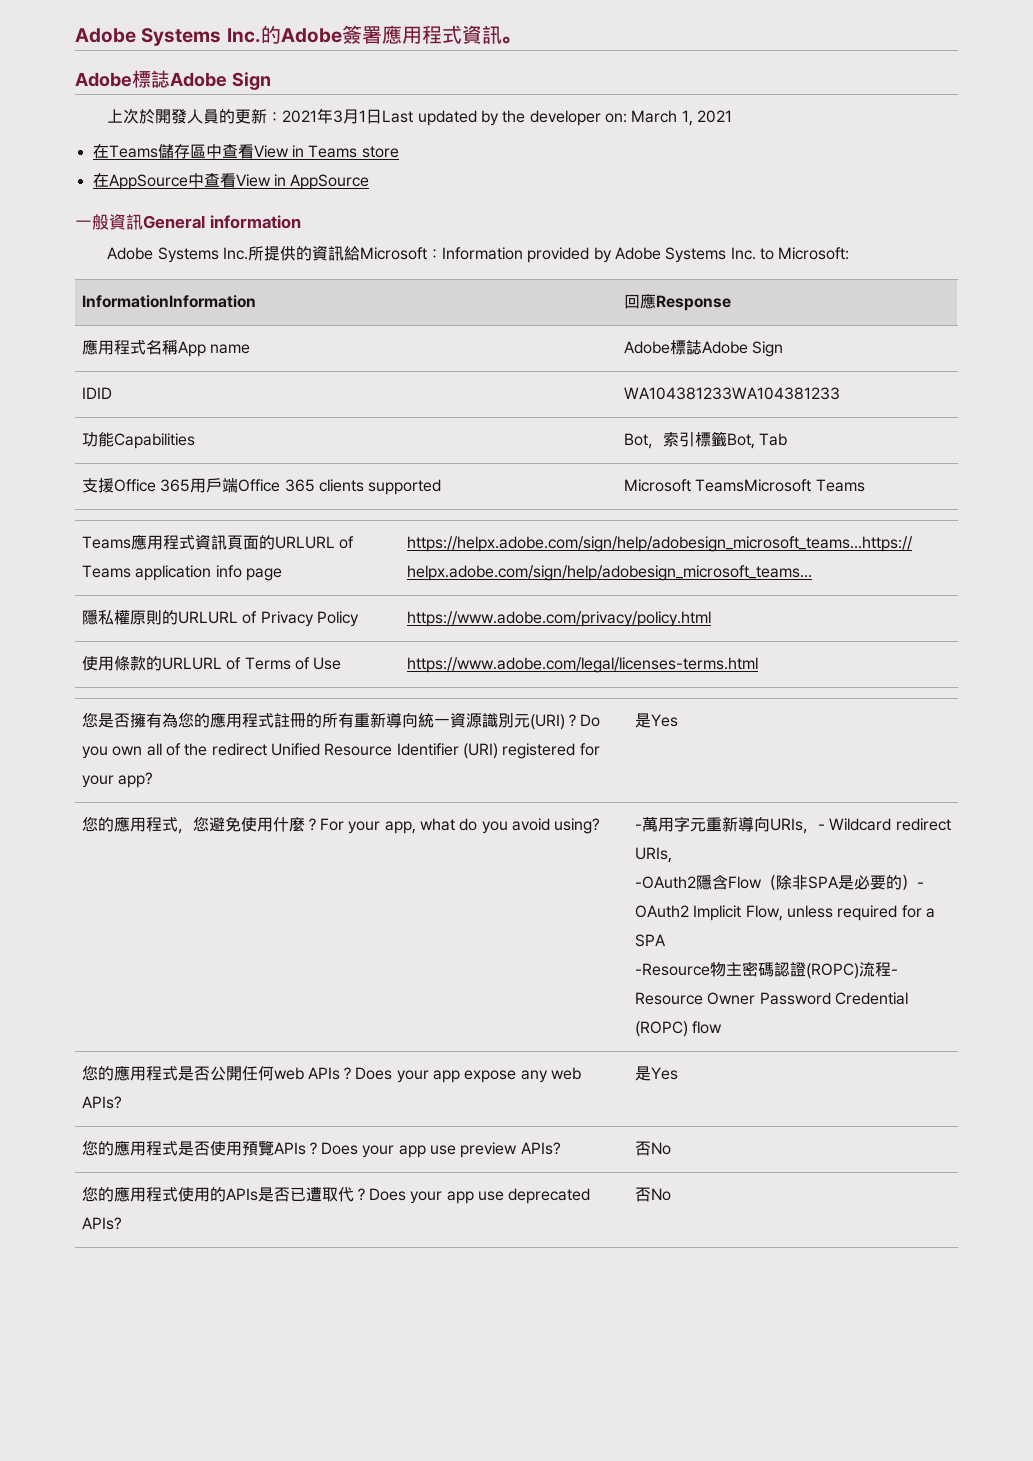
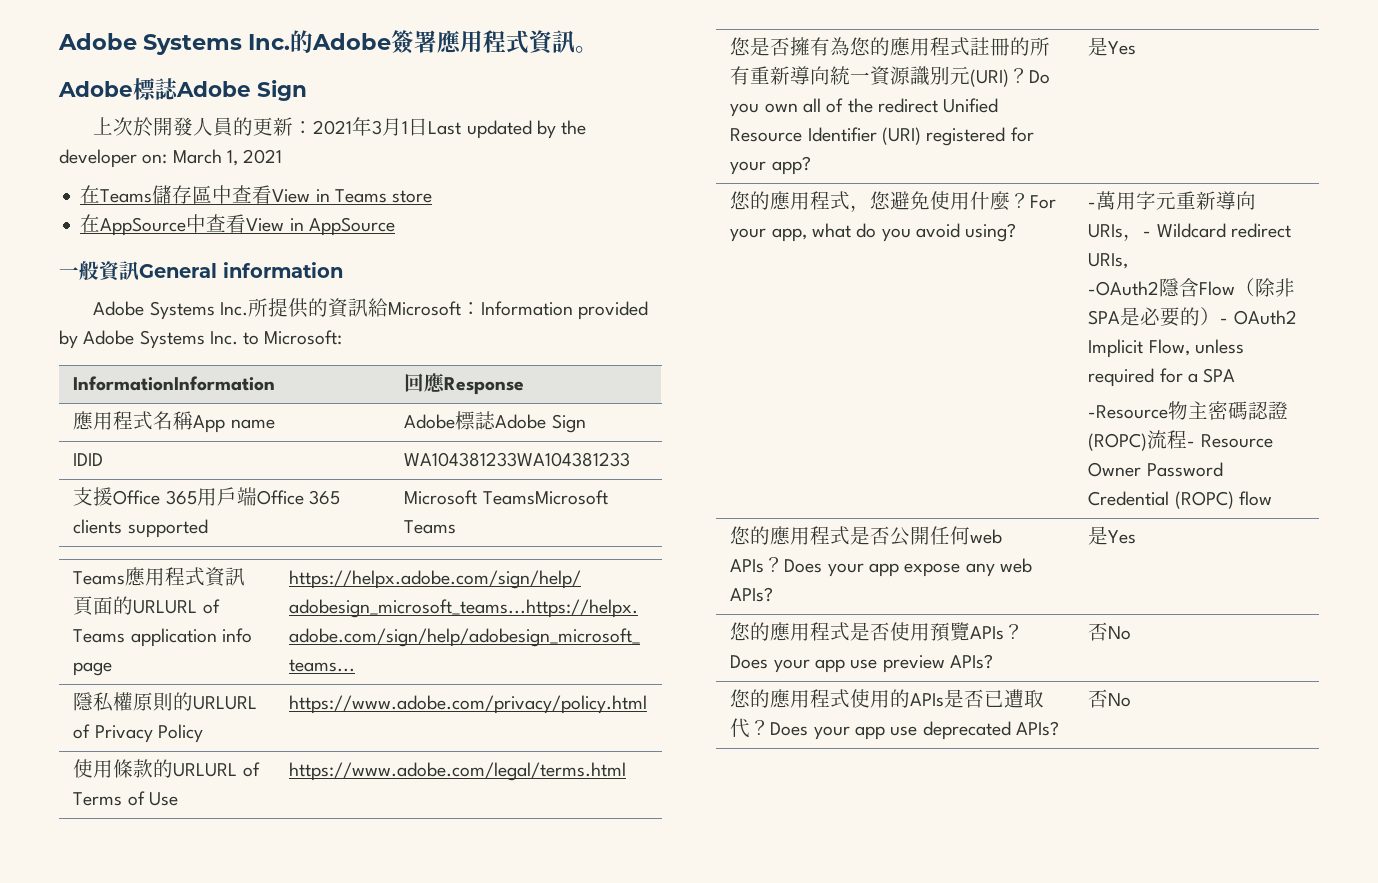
- 功能Capabilities | Bot，索引標籤Bot, Tab
- 使用條款的URLURL of Terms of Use | https://www.adobe.com/legal/licenses-terms.html
+ 使用條款的URLURL of Terms of Use | https://www.adobe.com/legal/terms.html

